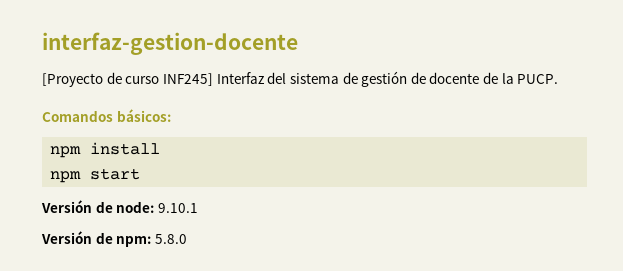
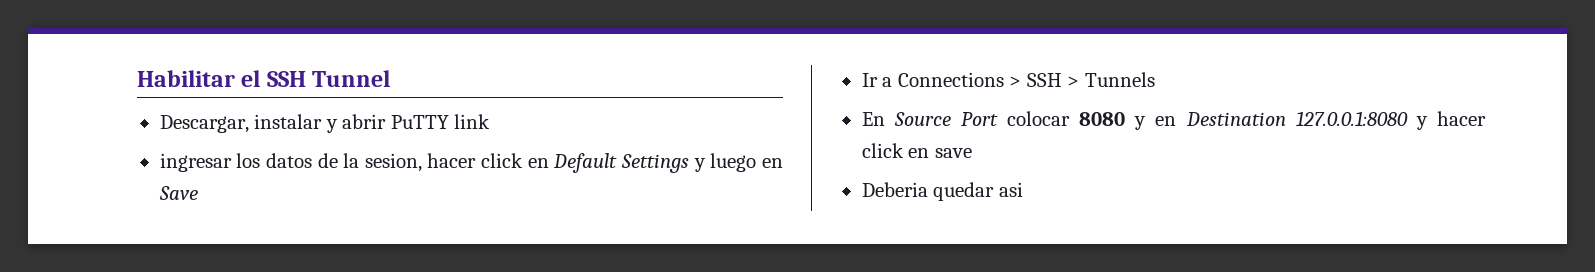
- interfaz-gestion-docente
- [Proyecto de curso INF245] Interfaz del sistema de gestión de docente de la PUCP.
- Comandos básicos:
- npm install
- npm start
- Versión de node: 9.10.1
- Versión de npm: 5.8.0
+ Habilitar el SSH Tunnel
+ Descargar, instalar y abrir PuTTY link
+ ingresar los datos de la sesion, hacer click en Default Settings y luego en Save
+ Ir a Connections > SSH > Tunnels
+ En Source Port colocar 8080 y en Destination 127.0.0.1:8080 y hacer click en save
+ Deberia quedar asi

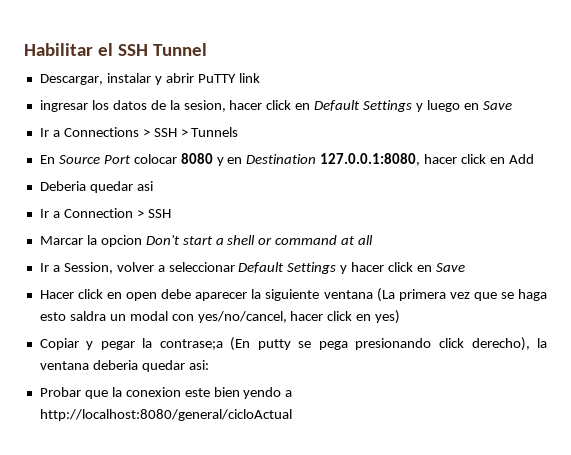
- En Source Port colocar 8080 y en Destination 127.0.0.1:8080 y hacer click en save
+ En Source Port colocar 8080 y en Destination 127.0.0.1:8080, hacer click en Add
  Deberia quedar asi
+ Ir a Connection > SSH
+ Marcar la opcion Don't start a shell or command at all
+ Ir a Session, volver a seleccionar Default Settings y hacer click en Save
+ Hacer click en open debe aparecer la siguiente ventana (La primera vez que se haga esto saldra un modal con yes/no/cancel, hacer click en yes)
+ Copiar y pegar la contrase;a (En putty se pega presionando click derecho), la ventana deberia quedar asi:
+ Probar que la conexion este bien yendo a http://localhost:8080/general/cicloActual

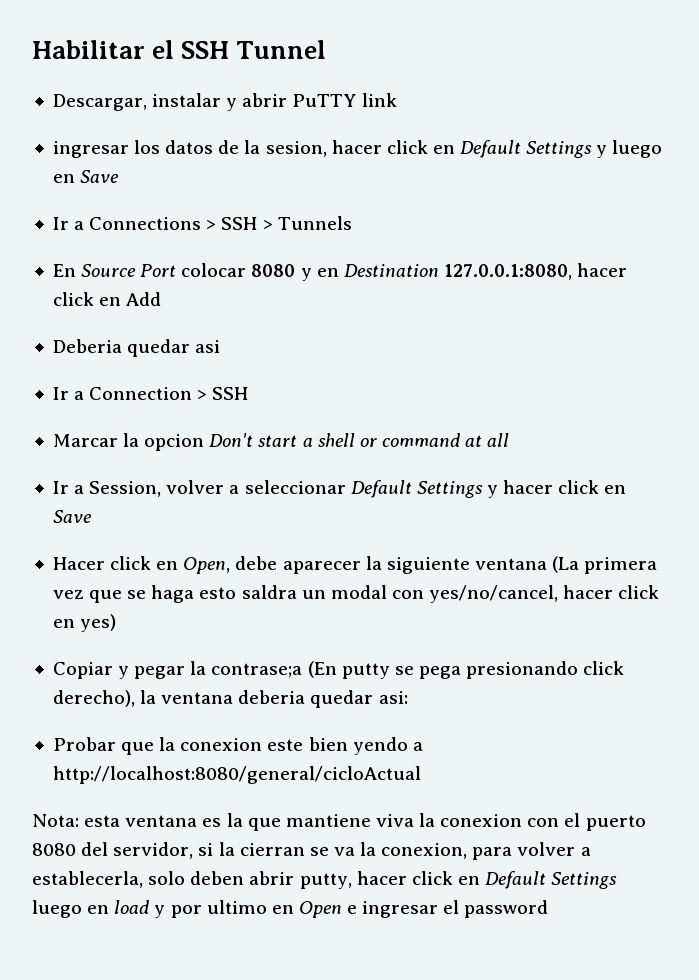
- Hacer click en open debe aparecer la siguiente ventana (La primera vez que se haga esto saldra un modal con yes/no/cancel, hacer click en yes)
+ Hacer click en Open, debe aparecer la siguiente ventana (La primera vez que se haga esto saldra un modal con yes/no/cancel, hacer click en yes)
+ Nota: esta ventana es la que mantiene viva la conexion con el puerto 8080 del servidor, si la cierran se va la conexion, para volver a establecerla, solo deben abrir putty, hacer click en Default Settings luego en load y por ultimo en Open e ingresar el password

